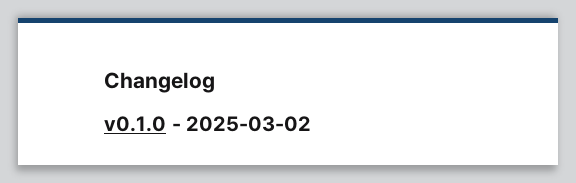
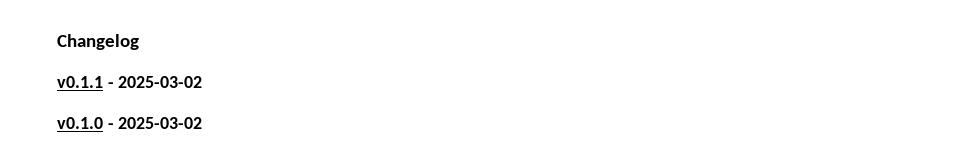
+ v0.1.1 - 2025-03-02

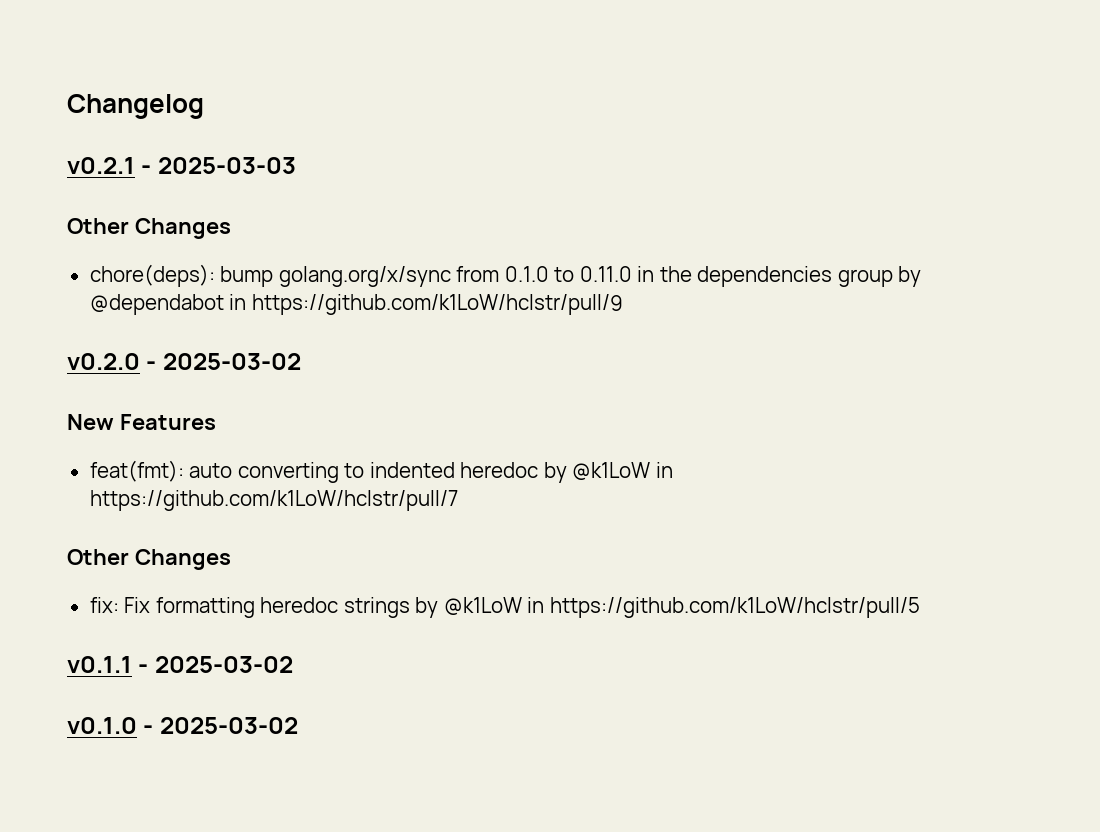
+ v0.2.1 - 2025-03-03
+ Other Changes
+ chore(deps): bump golang.org/x/sync from 0.1.0 to 0.11.0 in the dependencies group by @dependabot in https://github.com/k1LoW/hclstr/pull/9
+ v0.2.0 - 2025-03-02
+ New Features
+ feat(fmt): auto converting to indented heredoc by @k1LoW in https://github.com/k1LoW/hclstr/pull/7
+ Other Changes
+ fix: Fix formatting heredoc strings by @k1LoW in https://github.com/k1LoW/hclstr/pull/5

